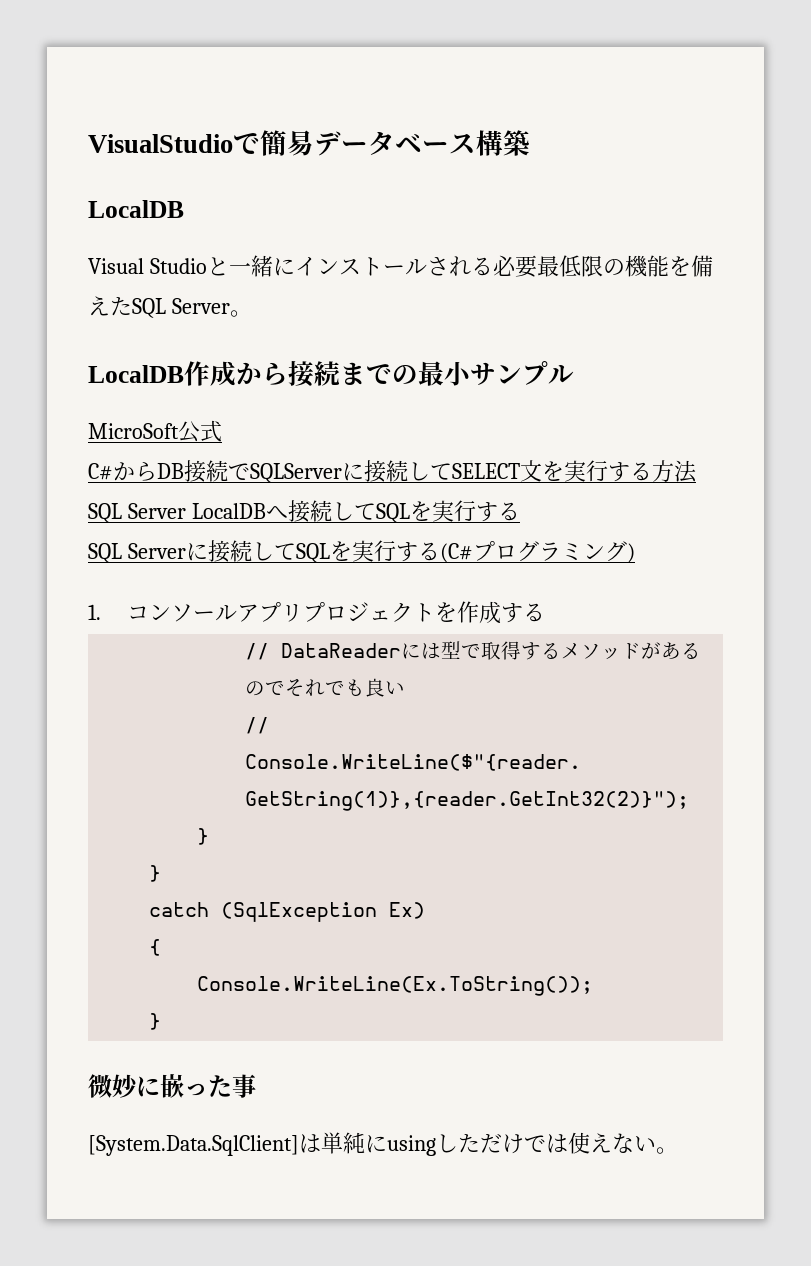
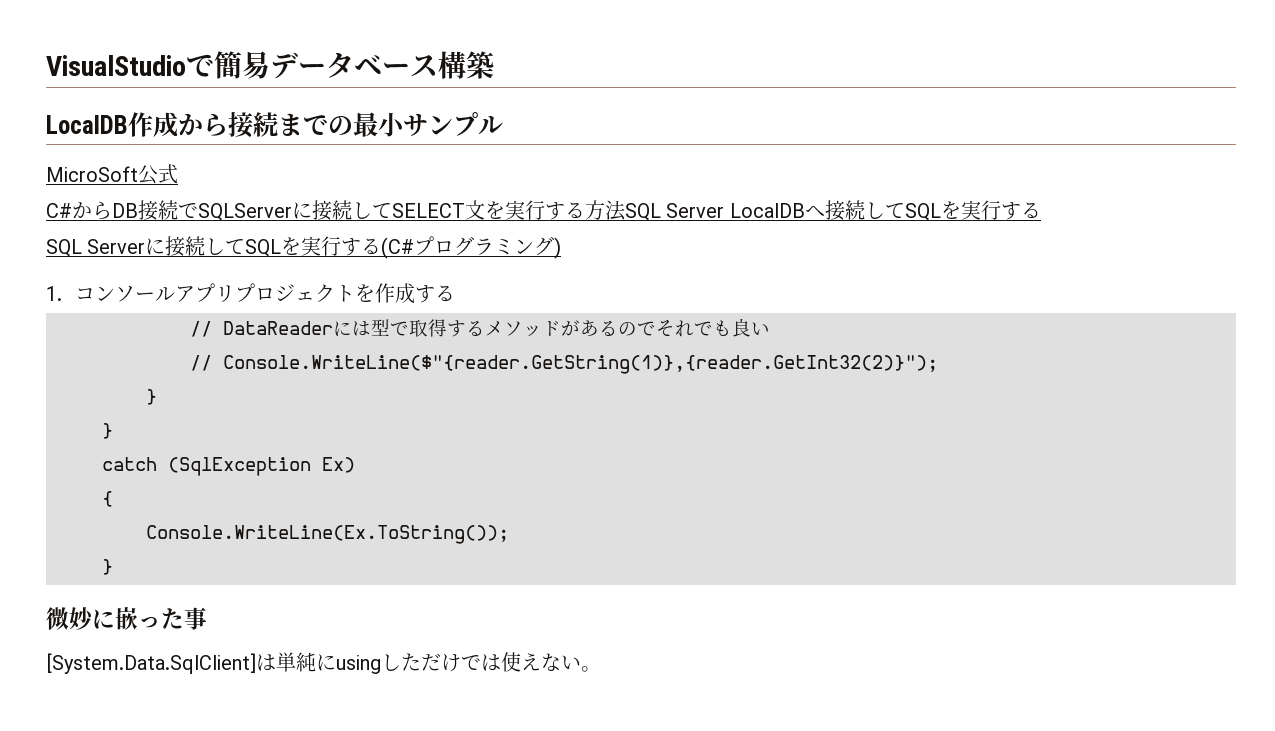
  VisualStudioで簡易データベース構築
- LocalDB
- Visual Studioと一緒にインストールされる必要最低限の機能を備えたSQL Server。

